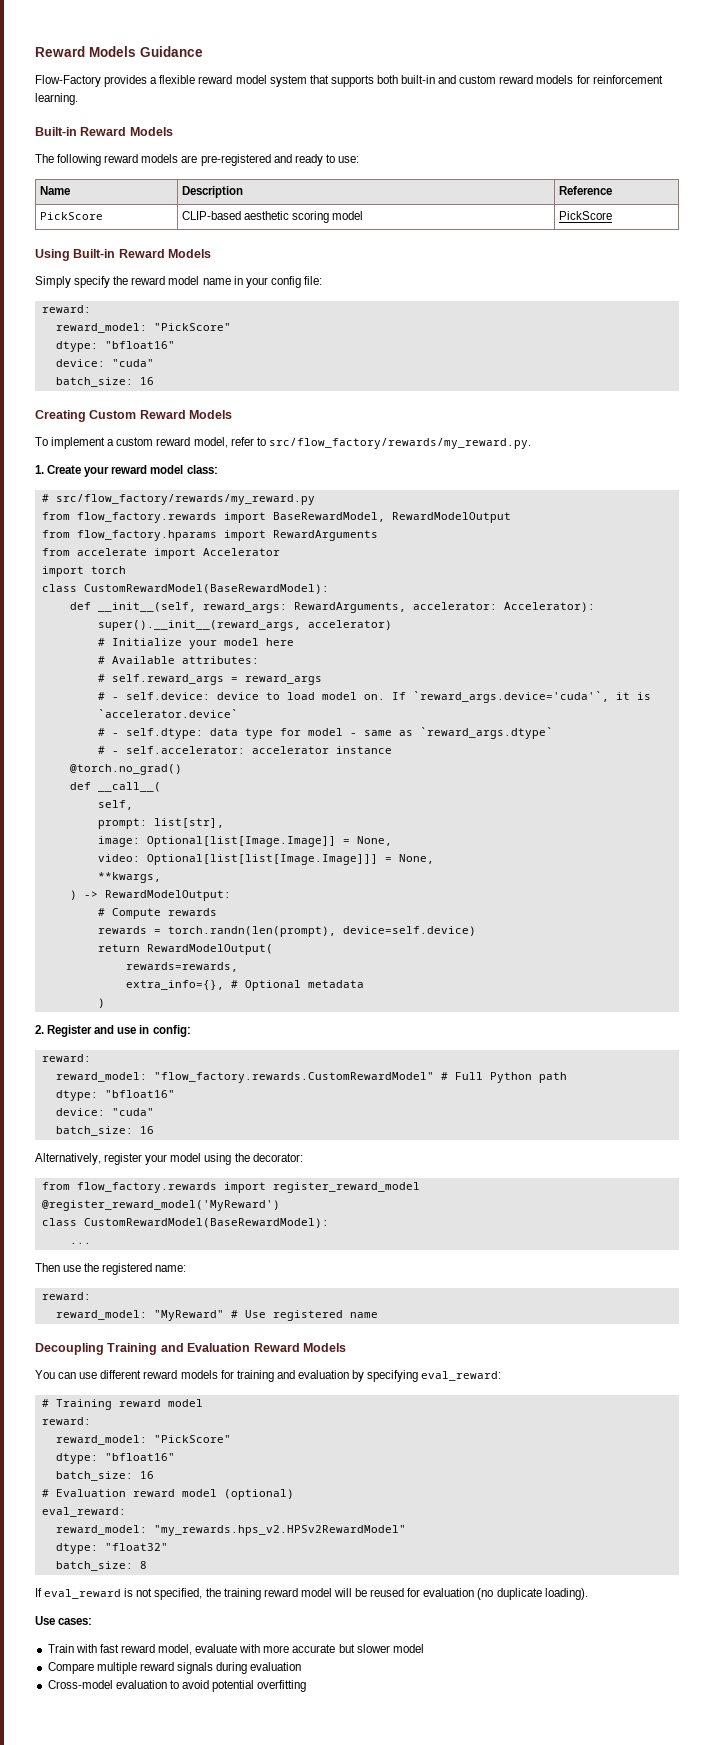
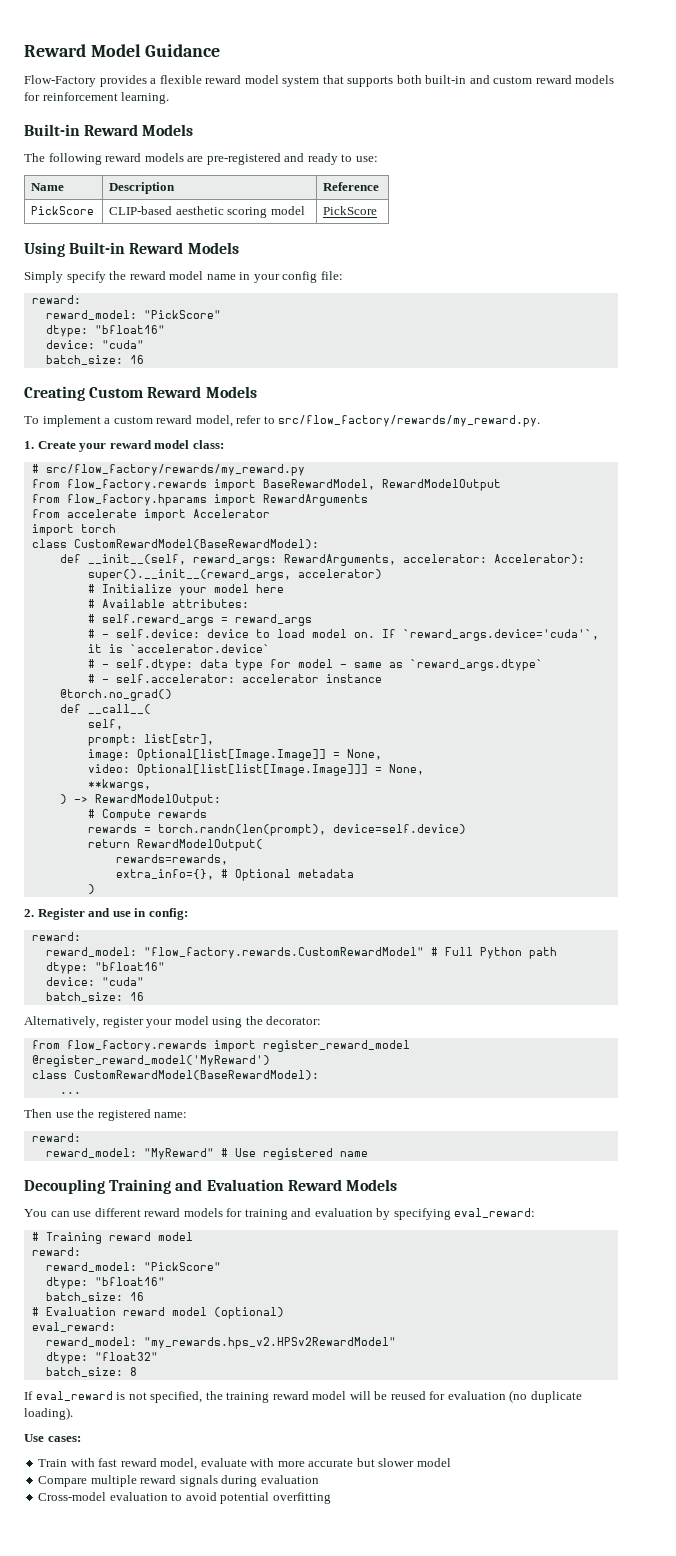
- Reward Models Guidance
+ Reward Model Guidance

